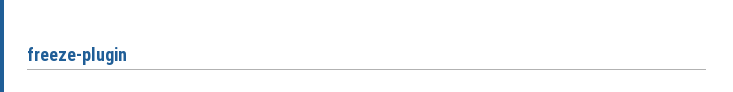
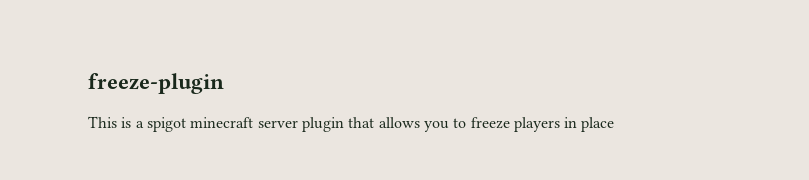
+ This is a spigot minecraft server plugin that allows you to freeze players in place

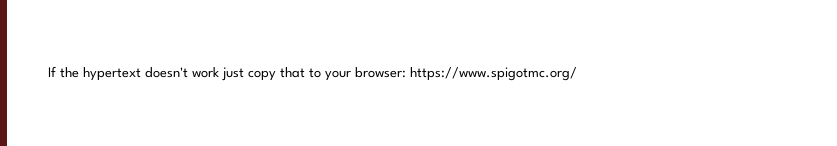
- freeze-plugin
- This is a spigot minecraft server plugin that allows you to freeze players in place
+ If the hypertext doesn't work just copy that to your browser: https://www.spigotmc.org/

